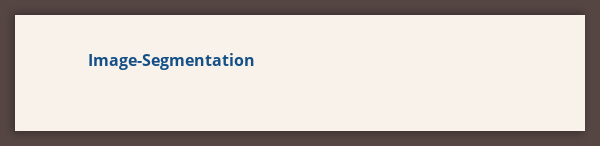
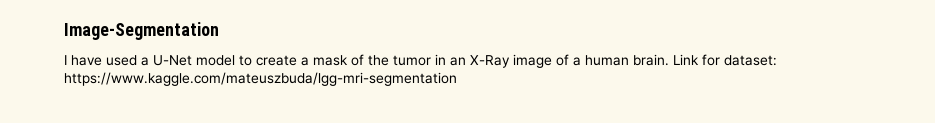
+ I have used a U-Net model to create a mask of the tumor in an X-Ray image of a human brain. Link for dataset: https://www.kaggle.com/mateuszbuda/lgg-mri-segmentation

